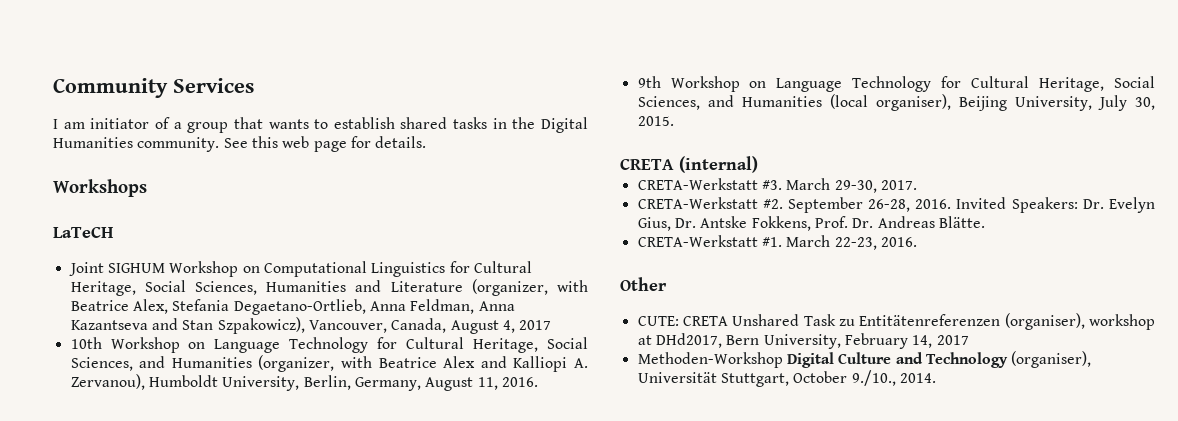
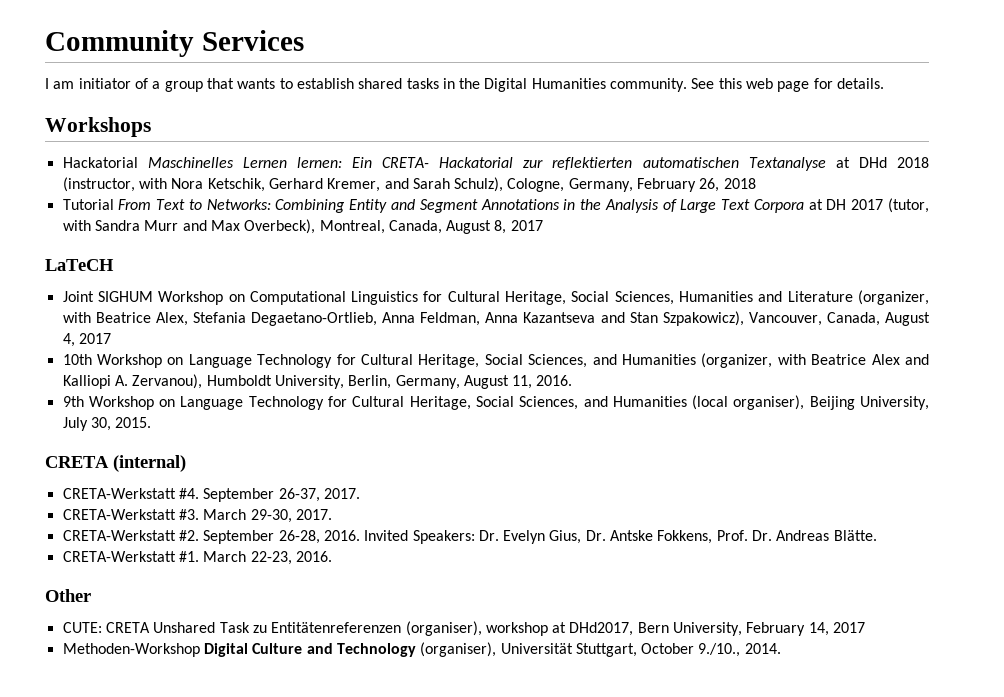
+ Hackatorial Maschinelles Lernen lernen: Ein CRETA- Hackatorial zur reflektierten automatischen Textanalyse at DHd 2018 (instructor, with Nora Ketschik, Gerhard Kremer, and Sarah Schulz), Cologne, Germany, February 26, 2018
+ Tutorial From Text to Networks: Combining Entity and Segment Annotations in the Analysis of Large Text Corpora at DH 2017 (tutor, with Sandra Murr and Max Overbeck), Montreal, Canada, August 8, 2017
+ CRETA-Werkstatt #4. September 26-37, 2017.

